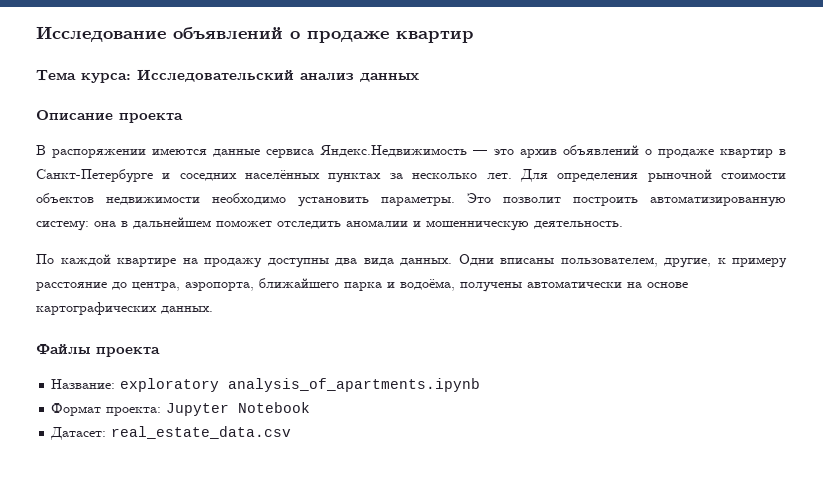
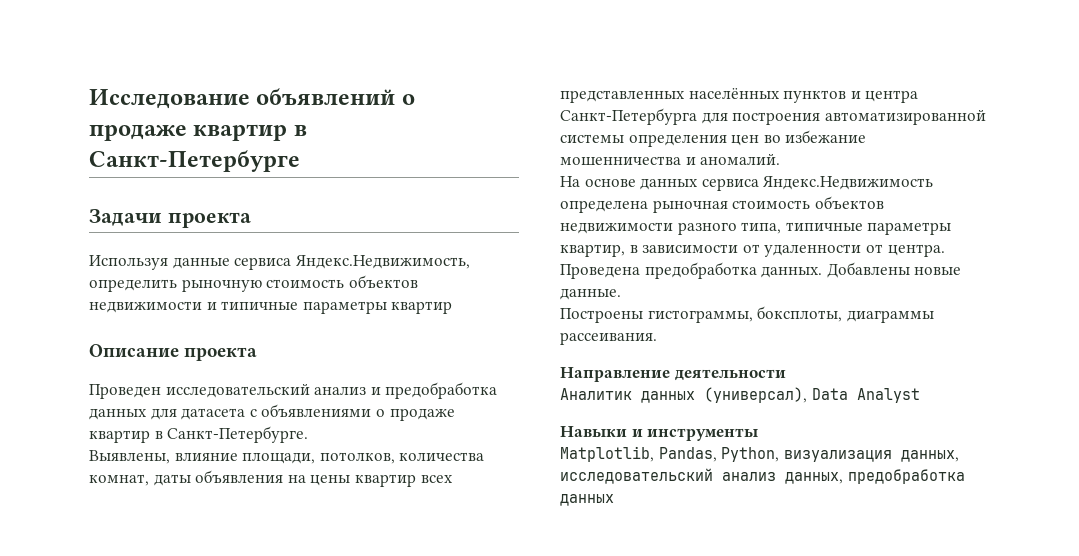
- Исследование объявлений о продаже квартир
- Тема курса: Исследовательский анализ данных
+ Исследование объявлений о продаже квартир в Санкт-Петербурге
+ Задачи проекта
+ Используя данные сервиса Яндекс.Недвижимость, определить рыночную стоимость объектов недвижимости и типичные параметры квартир
  Описание проекта
- В распоряжении имеются данные сервиса Яндекс.Недвижимость — это архив объявлений о продаже квартир в Санкт-Петербурге и соседних населённых пунктах за несколько лет. Для определения рыночной стоимости объектов недвижимости необходимо установить параметры. Это позволит построить автоматизированную систему: она в дальнейшем поможет отследить аномалии и мошенническую деятельность.
- По каждой квартире на продажу доступны два вида данных. Одни вписаны пользователем, другие, к примеру расстояние до центра, аэропорта, ближайшего парка и водоёма, получены автоматически на основе картографических данных.
- Файлы проекта
- Название: exploratory analysis_of_apartments.ipynb
- Формат проекта: Jupyter Notebook
- Датасет: real_estate_data.csv
+ Проведен исследовательский анализ и предобработка данных для датасета с объявлениями о продаже квартир в Санкт-Петербурге.
+ Выявлены, влияние площади, потолков, количества комнат, даты объявления на цены квартир всех представленных населённых пунктов и центра Санкт-Петербурга для построения автоматизированной системы определения цен во избежание мошенничества и аномалий.
+ На основе данных сервиса Яндекс.Недвижимость определена рыночная стоимость объектов недвижимости разного типа, типичные параметры квартир, в зависимости от удаленности от центра. Проведена предобработка данных. Добавлены новые данные.
+ Построены гистограммы, боксплоты, диаграммы рассеивания.
+ Направление деятельности
+ Аналитик данных (универсал), Data Analyst
+ Навыки и инструменты
+ Matplotlib, Pandas, Python, визуализация данных, исследовательский анализ данных, предобработка данных

